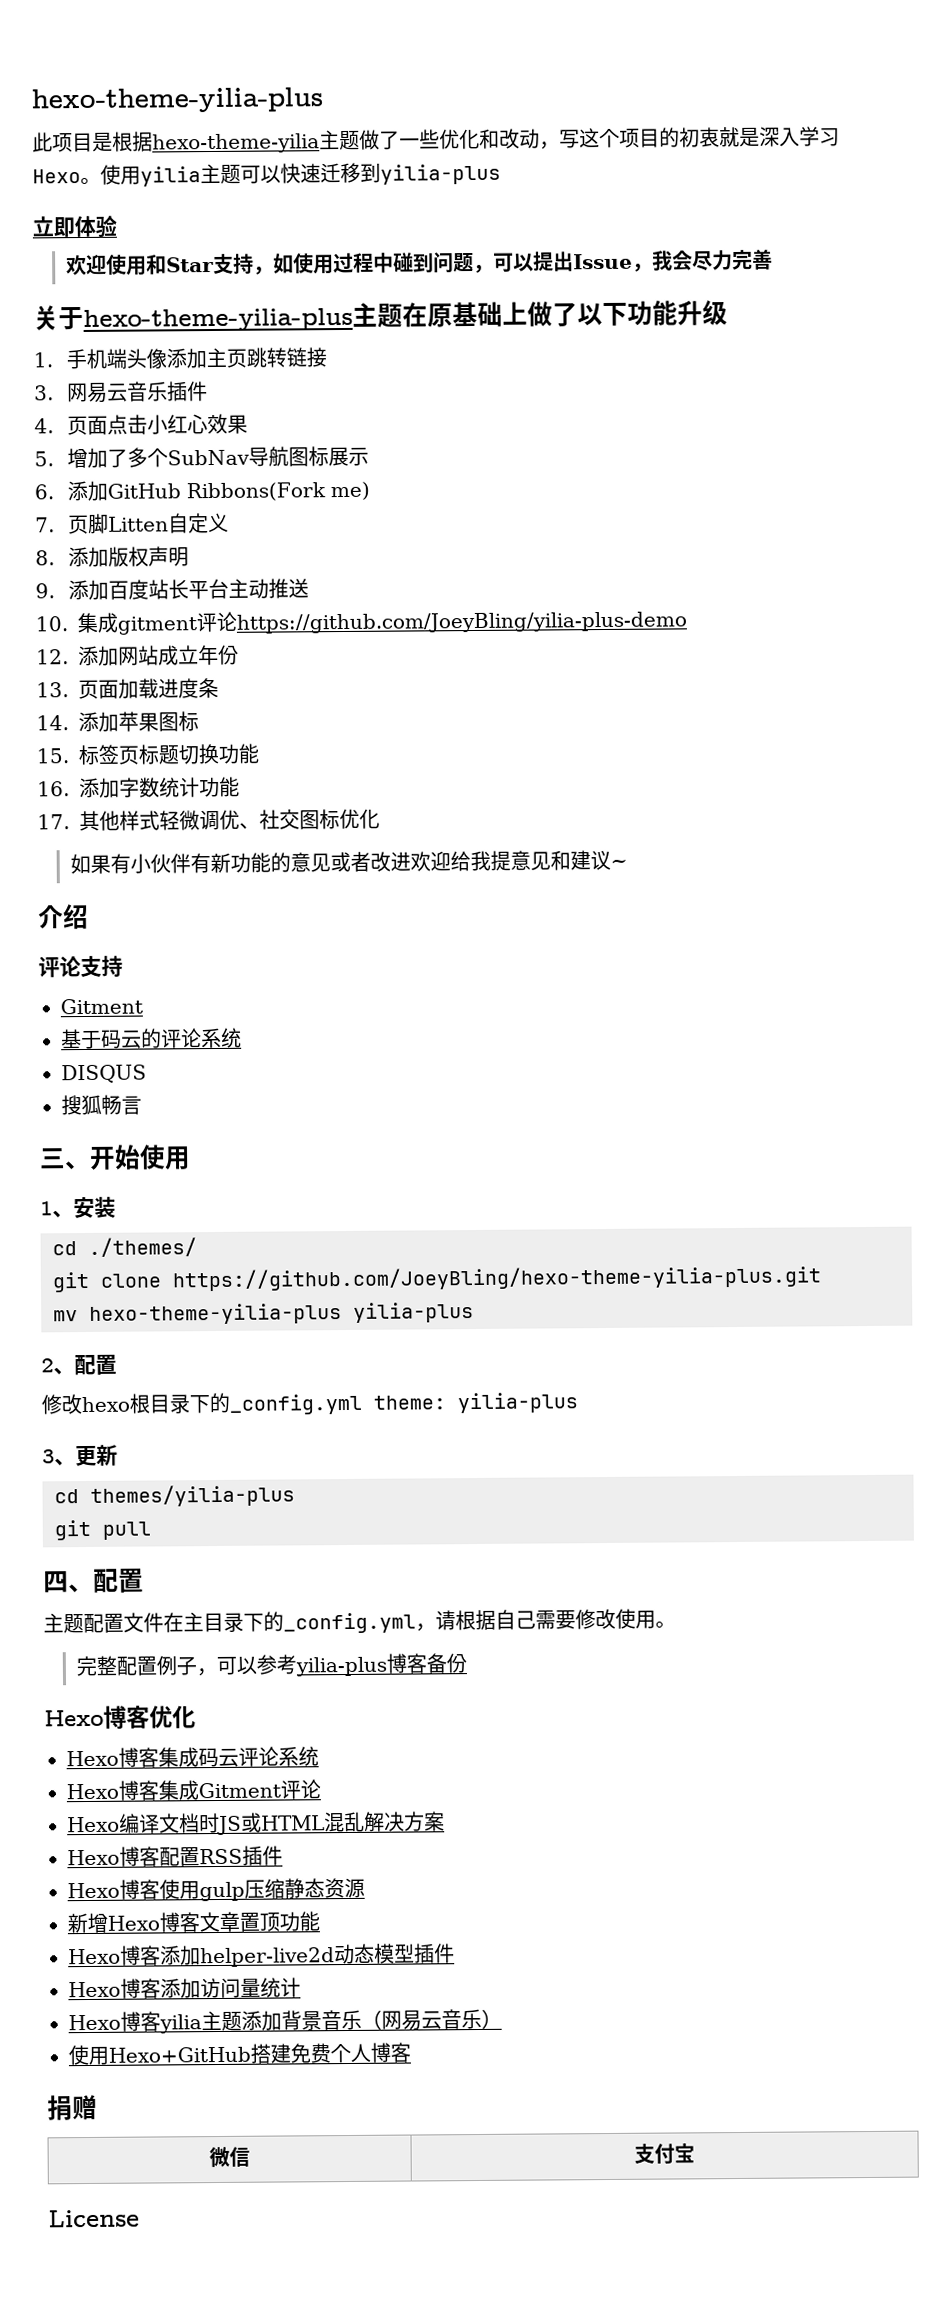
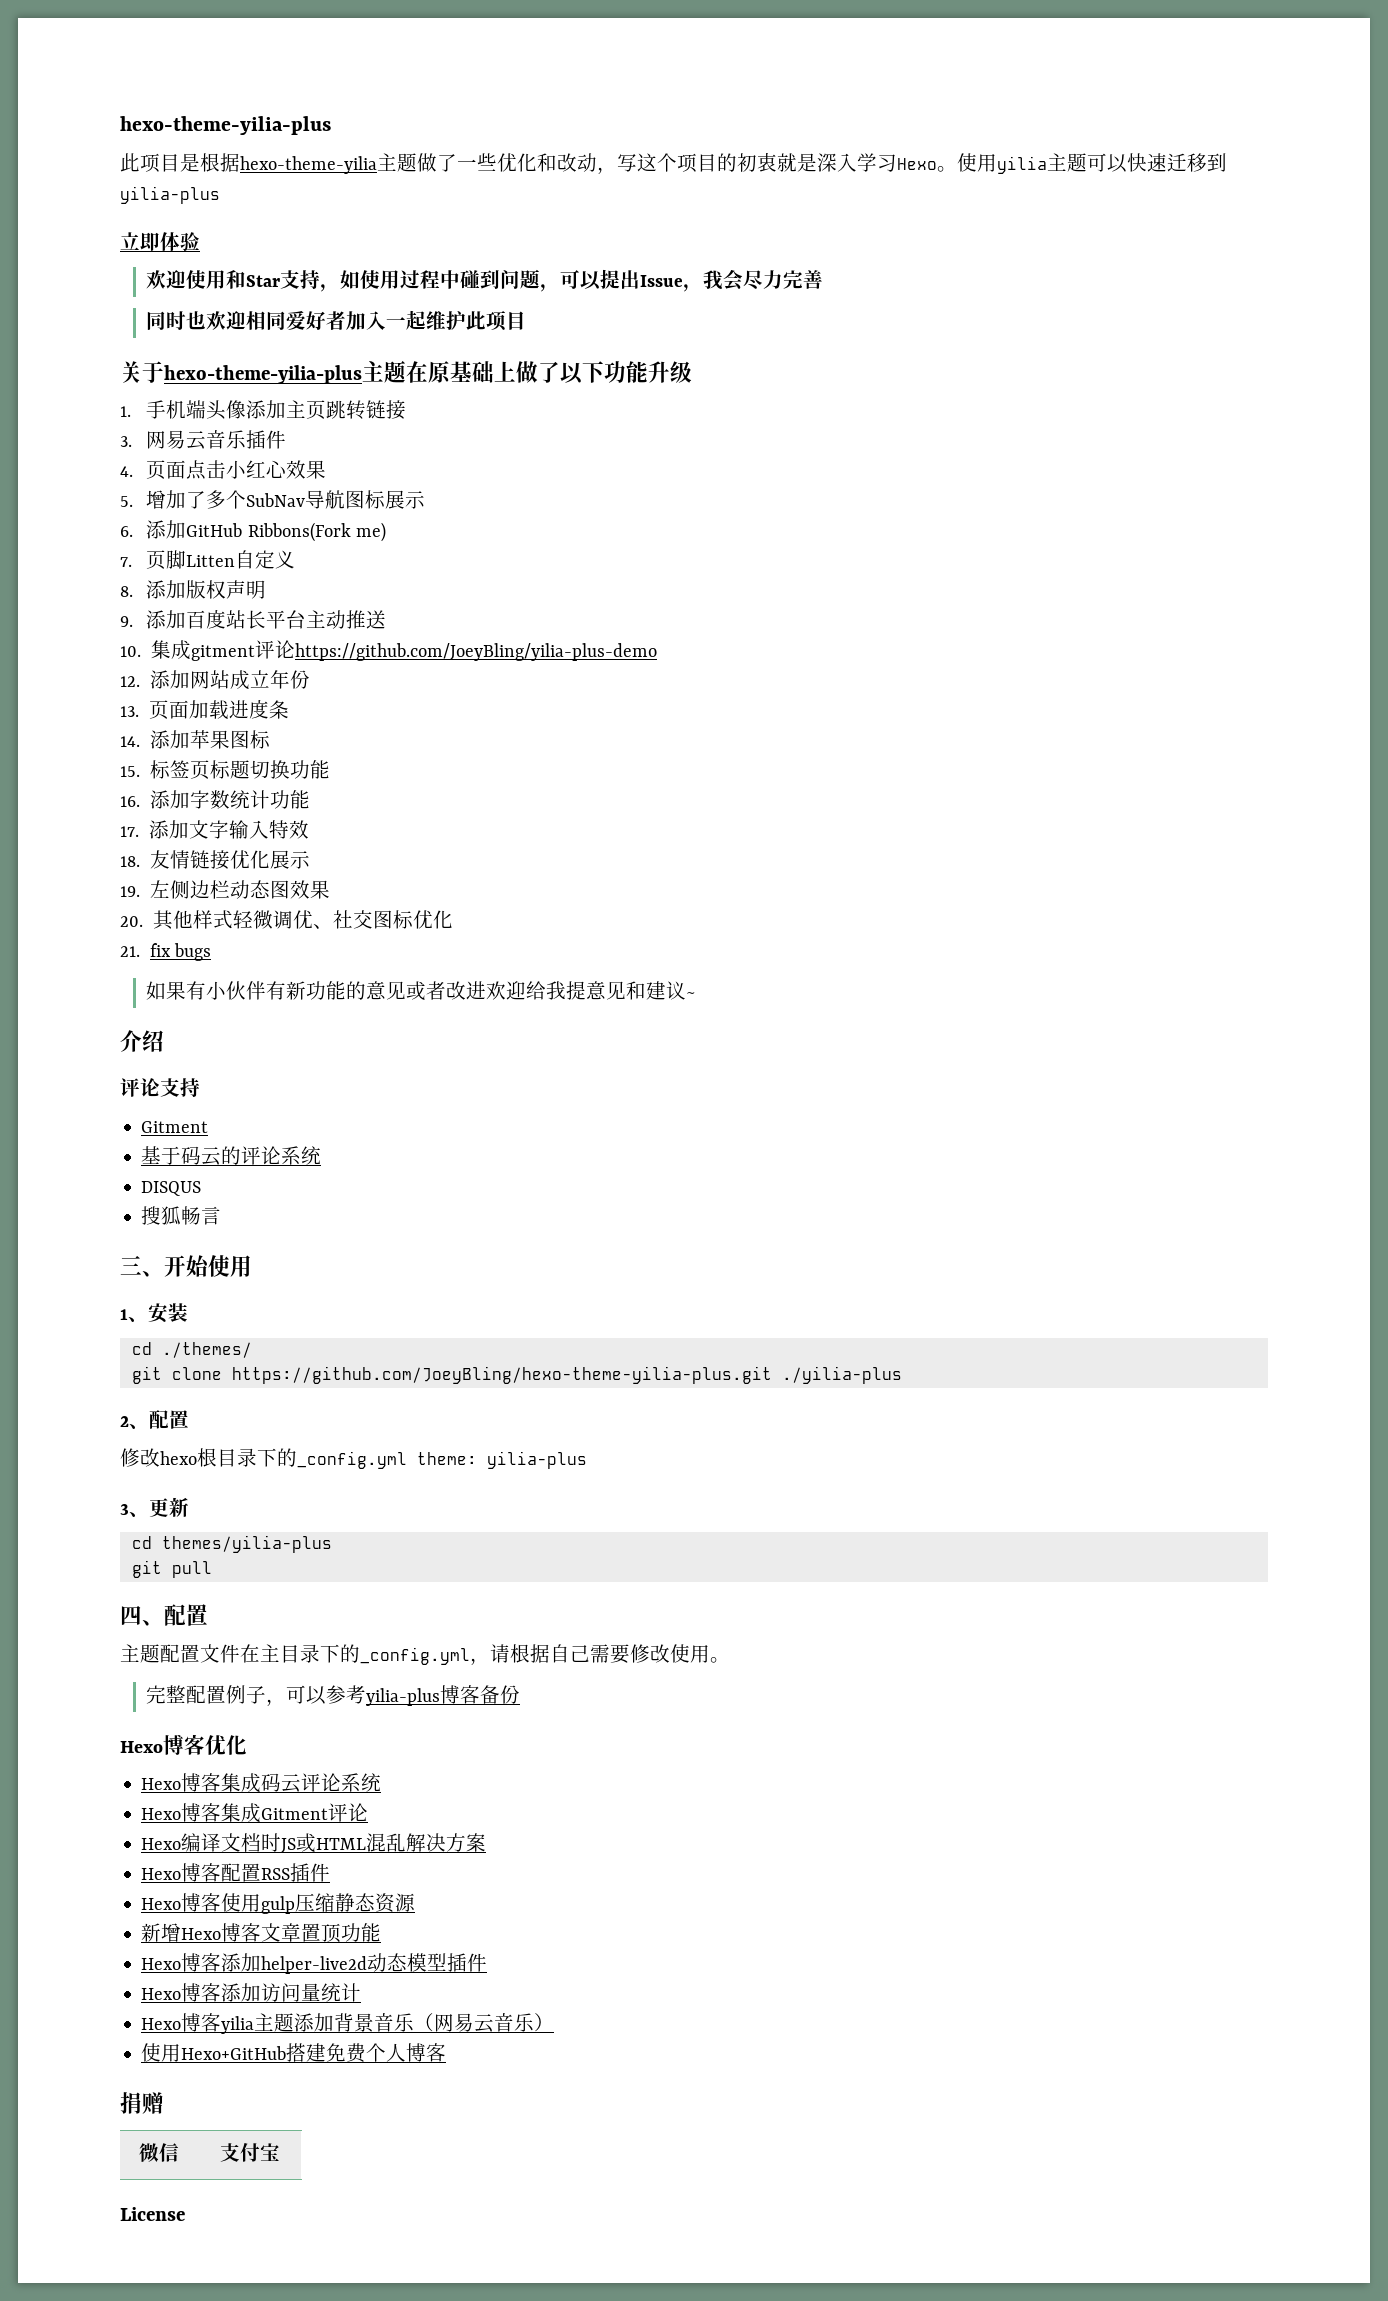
+ 同时也欢迎相同爱好者加入一起维护此项目
- 17.其他样式轻微调优、社交图标优化
+ 17.添加文字输入特效
+ 18.友情链接优化展示
+ 19.左侧边栏动态图效果
+ 20.其他样式轻微调优、社交图标优化
+ 21. fix bugs
- git clone https://github.com/JoeyBling/hexo-theme-yilia-plus.git
- mv hexo-theme-yilia-plus yilia-plus
+ git clone https://github.com/JoeyBling/hexo-theme-yilia-plus.git ./yilia-plus

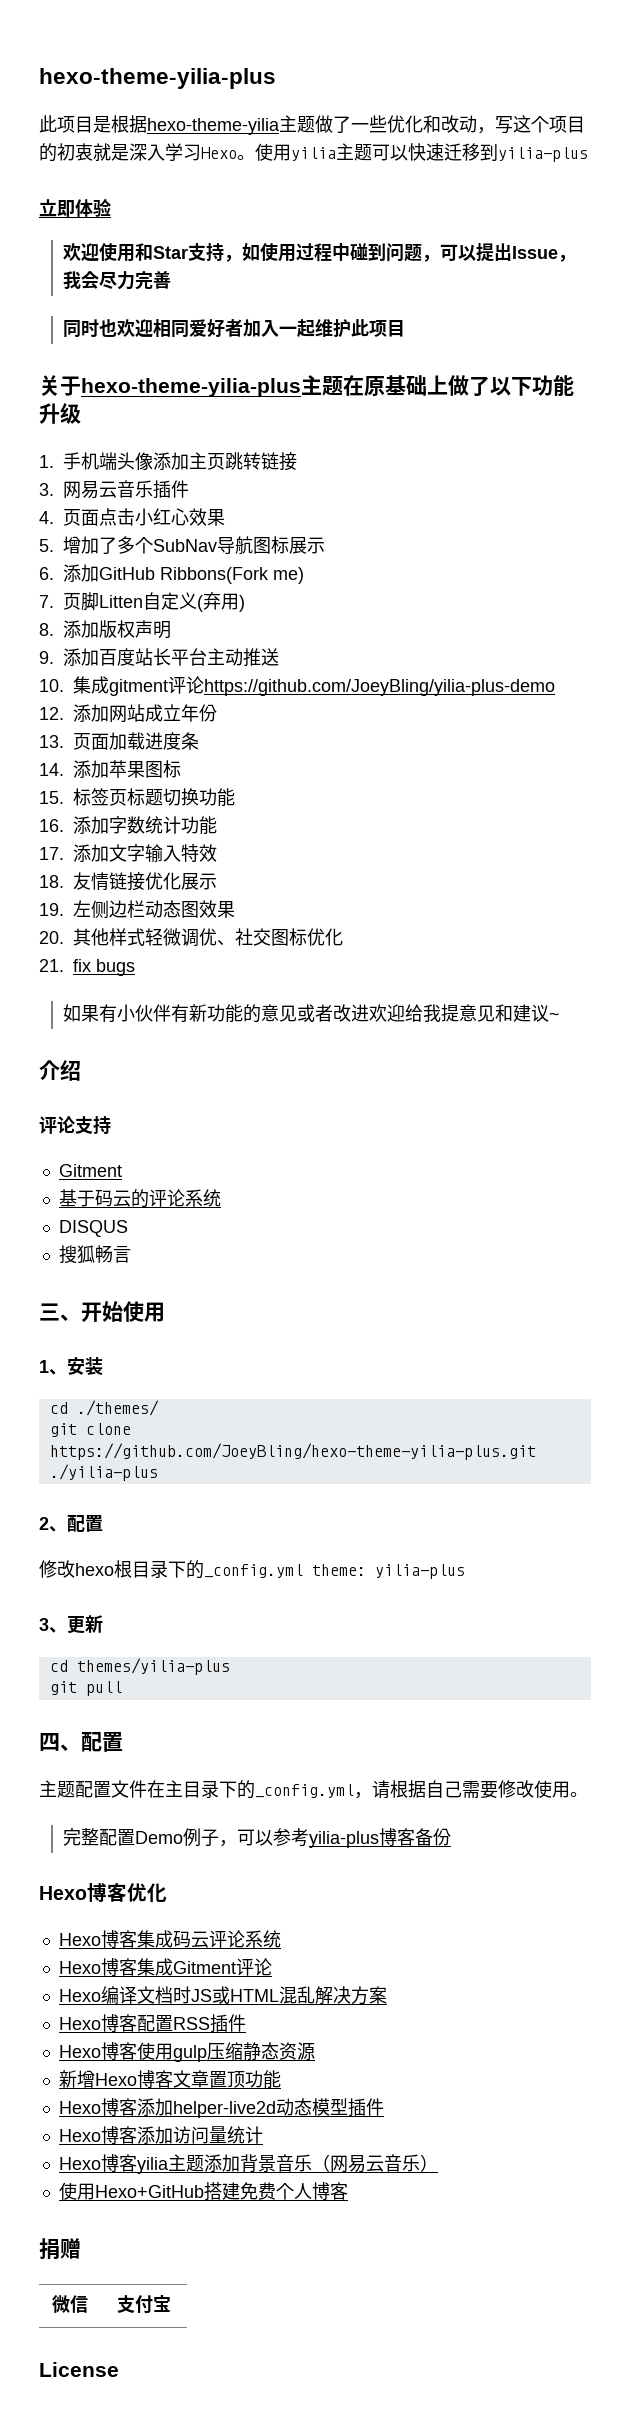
- 7.页脚Litten自定义
+ 7.页脚Litten自定义(弃用)
- 完整配置例子，可以参考yilia-plus博客备份
+ 完整配置Demo例子，可以参考yilia-plus博客备份

